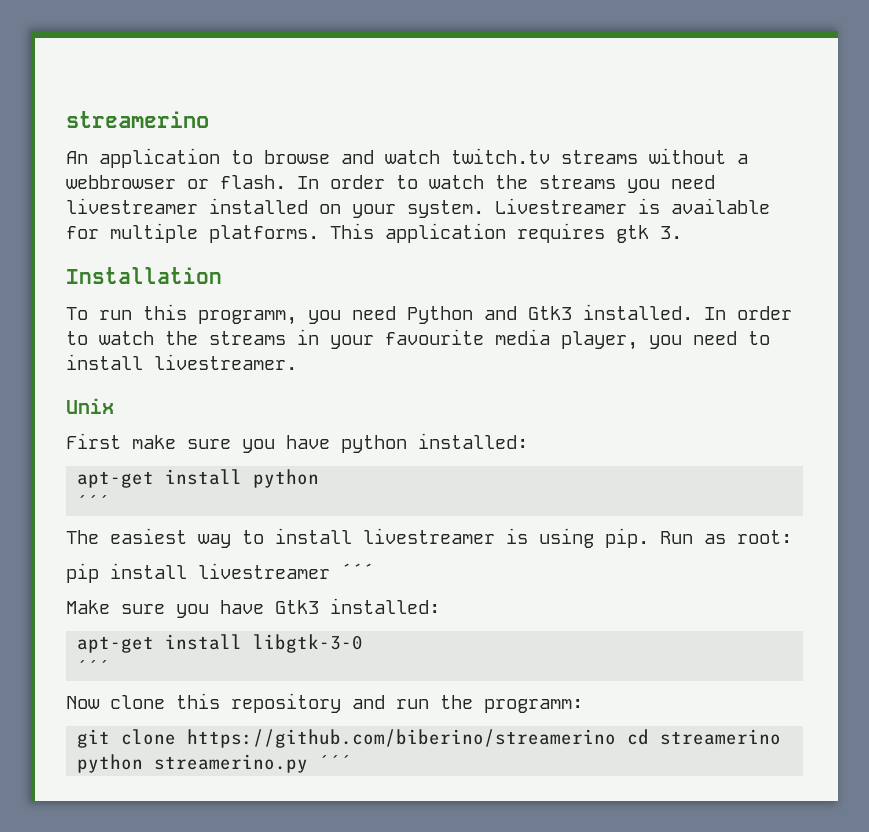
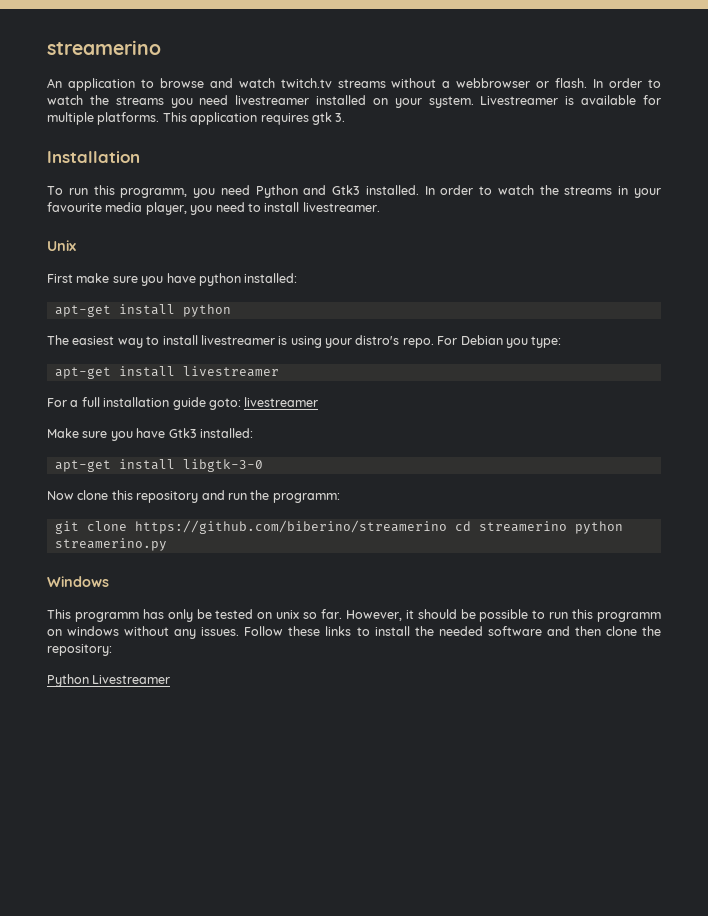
  apt-get install python
- ´´´
- The easiest way to install livestreamer is using pip. Run as root:
- pip install livestreamer ´´´
+ The easiest way to install livestreamer is using your distro's repo. For Debian you type:
+ apt-get install livestreamer
+ For a full installation guide goto: livestreamer
  apt-get install libgtk-3-0
- ´´´
- git clone https://github.com/biberino/streamerino cd streamerino python streamerino.py ´´´
+ git clone https://github.com/biberino/streamerino cd streamerino python streamerino.py
+ Windows
+ This programm has only be tested on unix so far. However, it should be possible to run this programm on windows without any issues. Follow these links to install the needed software and then clone the repository:
+ Python Livestreamer

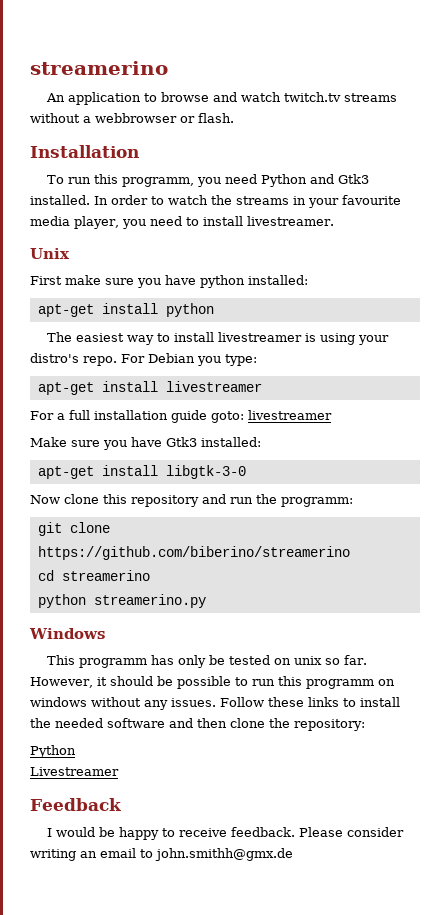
- In order to watch the streams you need livestreamer installed on your system. Livestreamer is available for multiple platforms. This application requires gtk 3.
- git clone https://github.com/biberino/streamerino cd streamerino python streamerino.py
+ git clone https://github.com/biberino/streamerino
+ cd streamerino
+ python streamerino.py
  Follow these links to install the needed software and then clone the repository:
- Python Livestreamer
+ Python
+ Livestreamer
+ Feedback
+ I would be happy to receive feedback. Please consider writing an email to john.smithh@gmx.de

